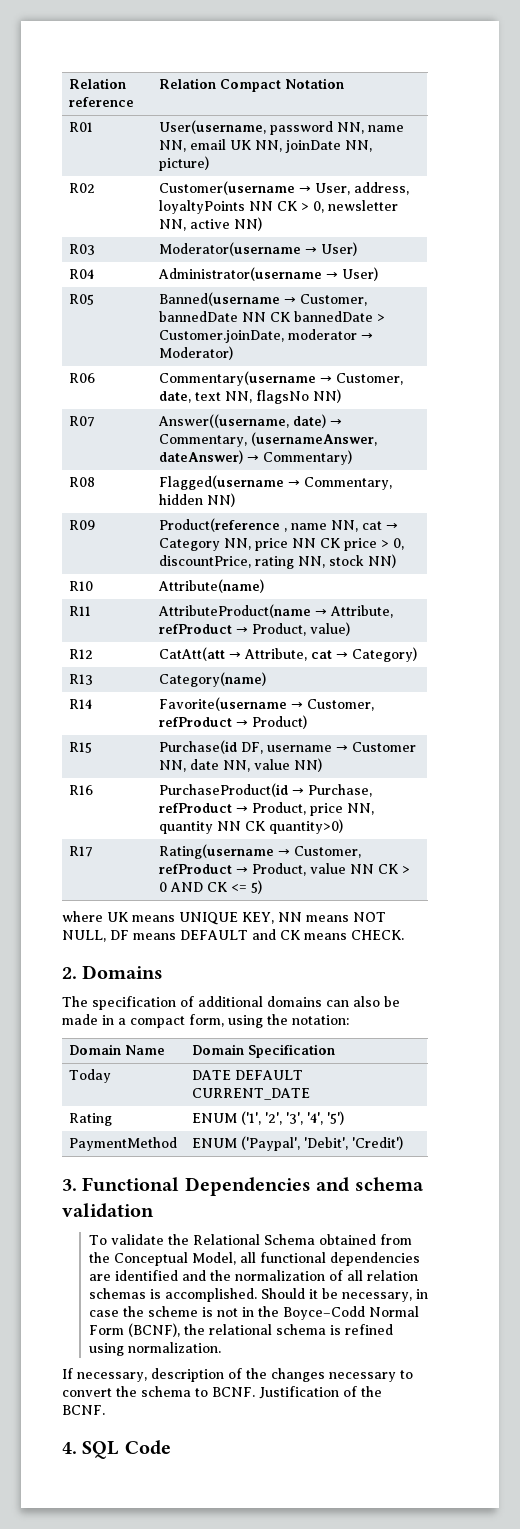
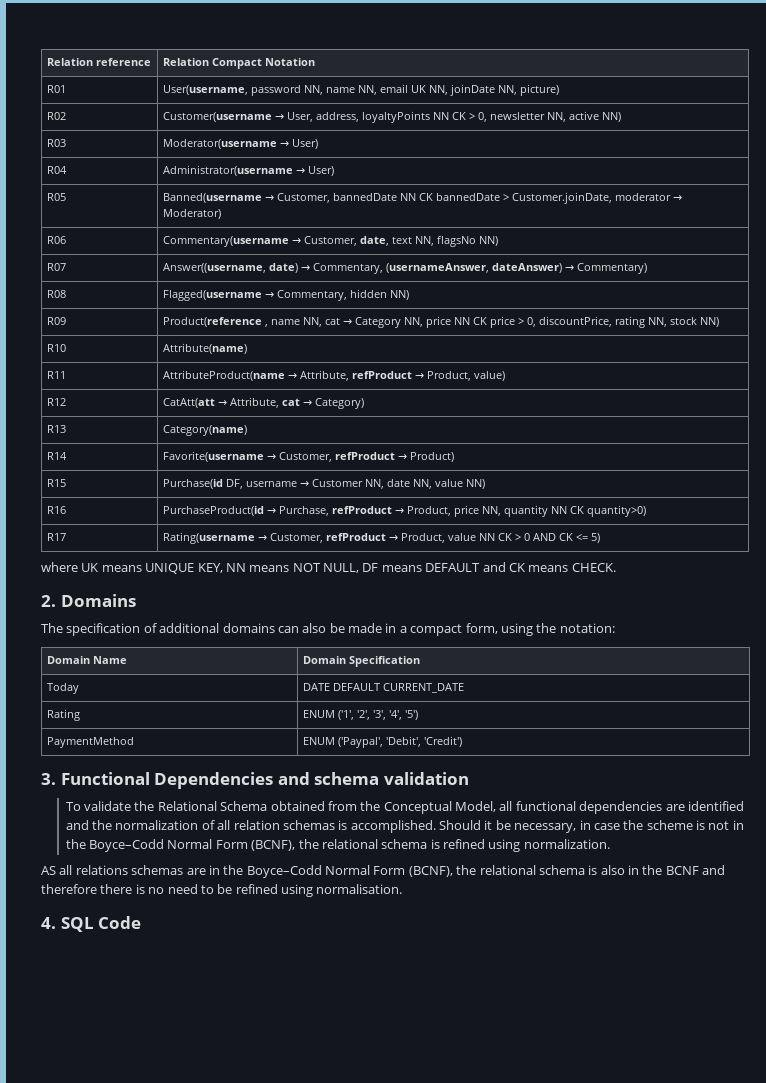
- If necessary, description of the changes necessary to convert the schema to BCNF. Justification of the BCNF.
+ AS all relations schemas are in the Boyce–Codd Normal Form (BCNF), the relational schema is also in the BCNF and therefore there is no need to be refined using normalisation.

